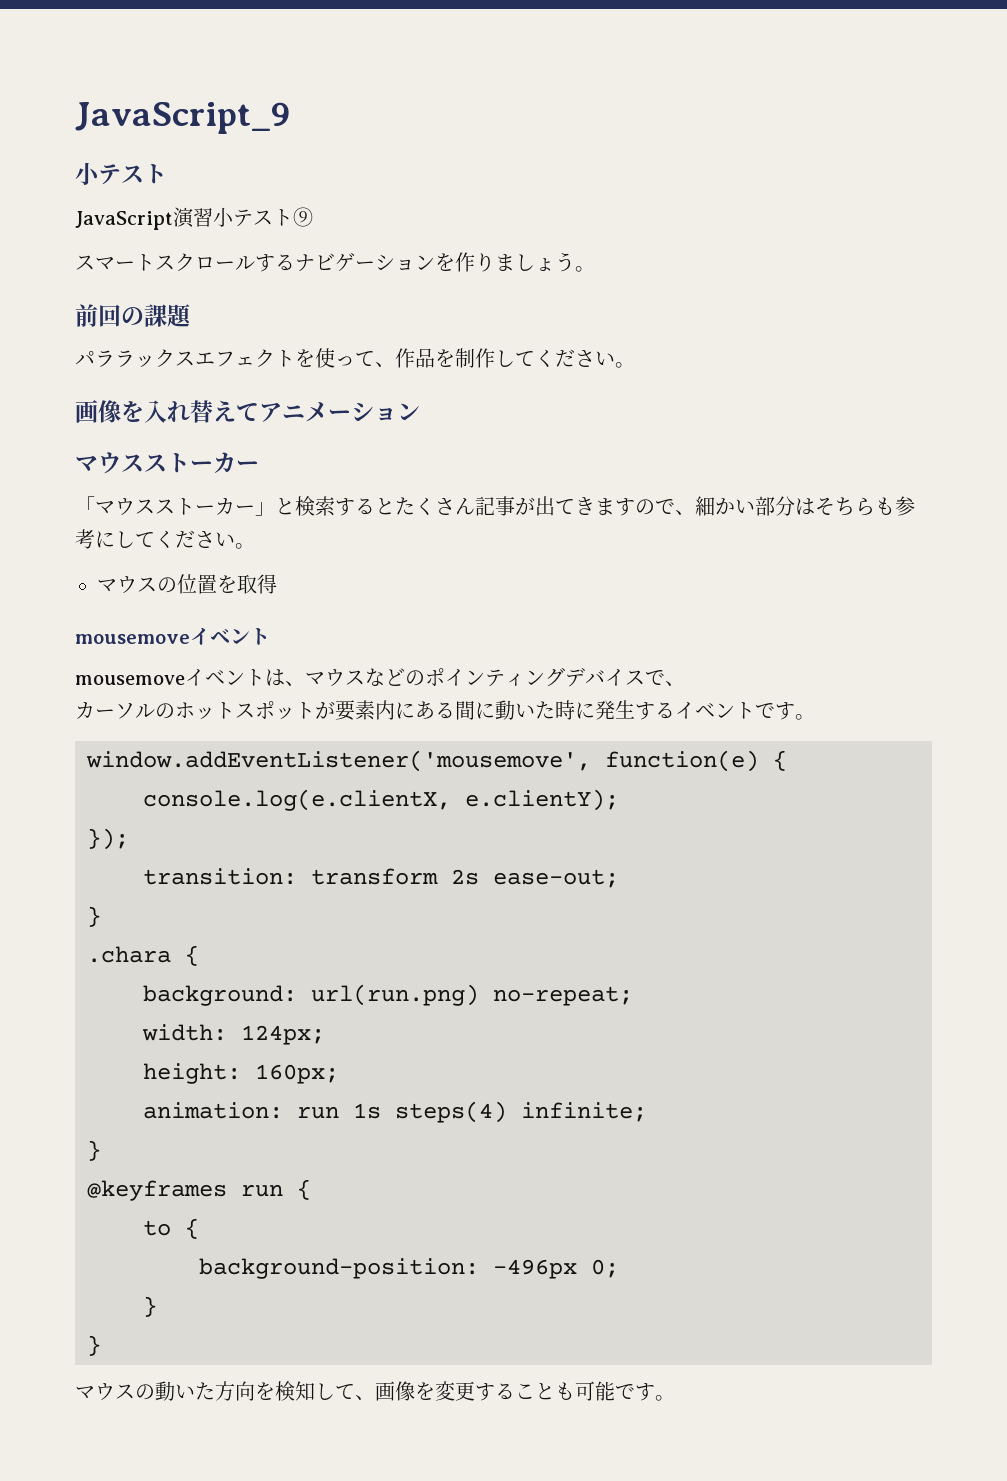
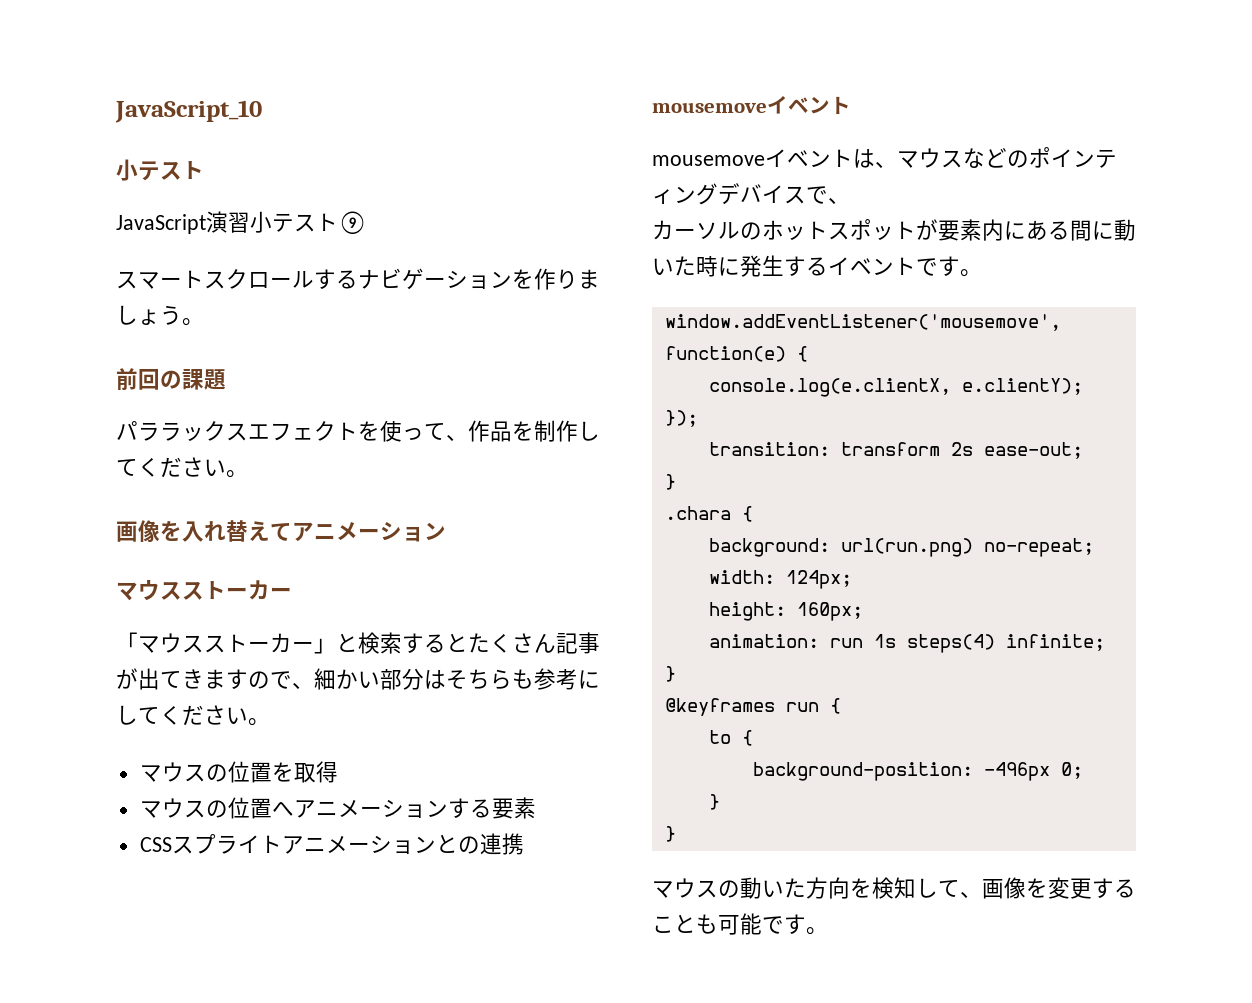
- JavaScript_9
+ JavaScript_10
+ マウスの位置へアニメーションする要素
+ CSSスプライトアニメーションとの連携

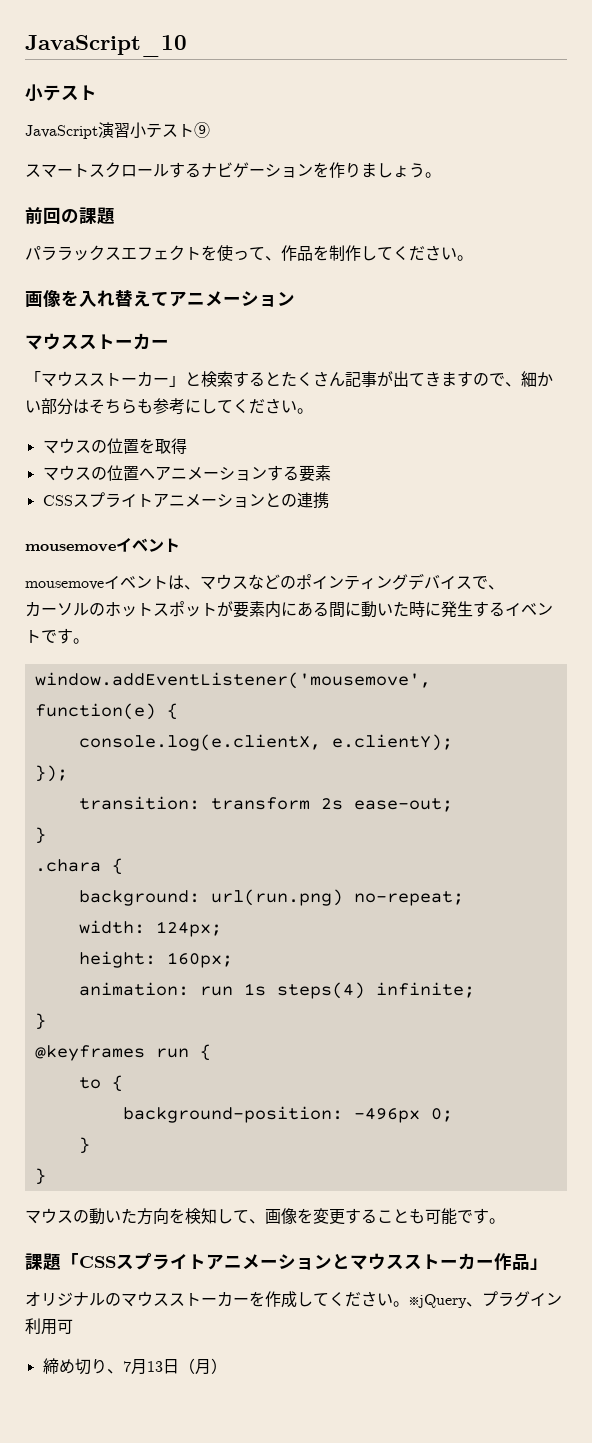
+ 課題「CSSスプライトアニメーションとマウスストーカー作品」
+ オリジナルのマウスストーカーを作成してください。※jQuery、プラグイン利用可
+ 締め切り、7月13日（月）

